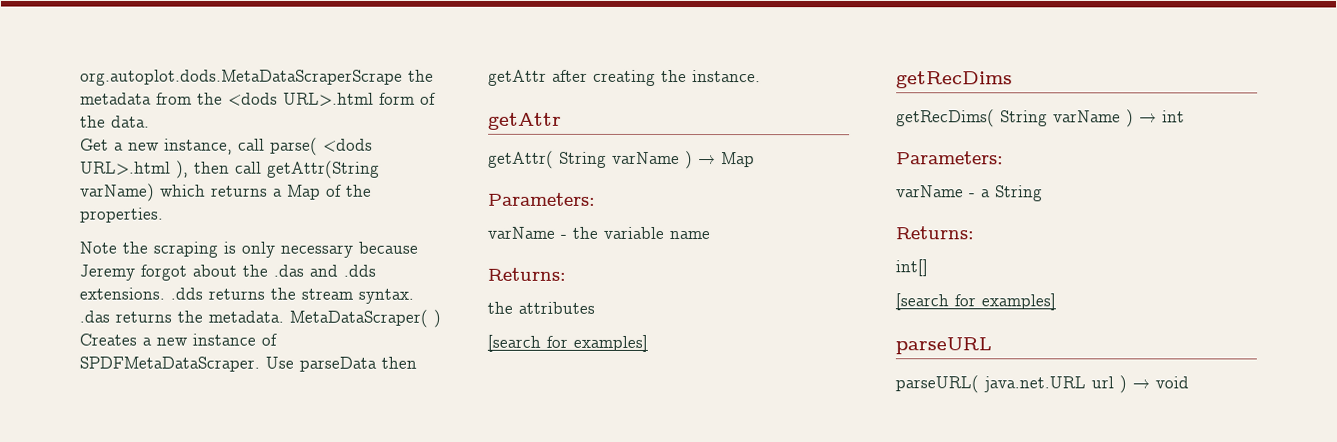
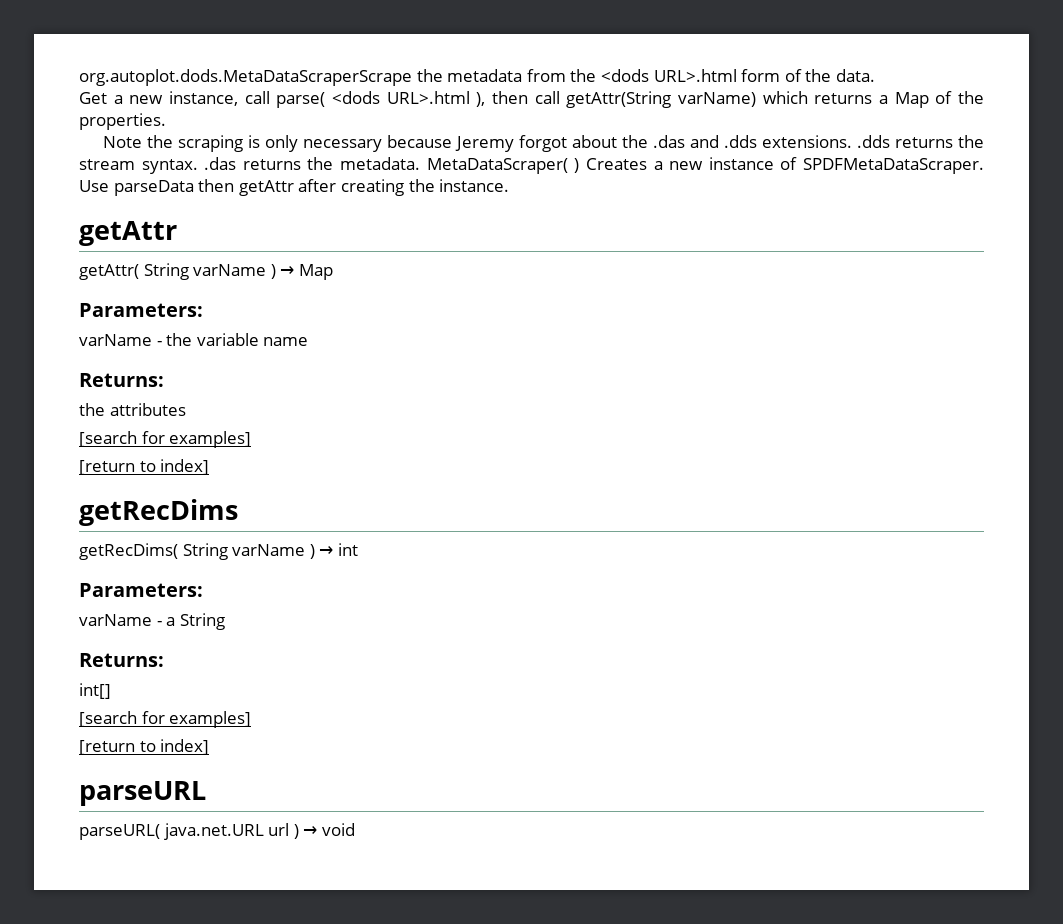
  the attributes
  [search for examples]
+ [return to index]
  int[]
  [search for examples]
+ [return to index]

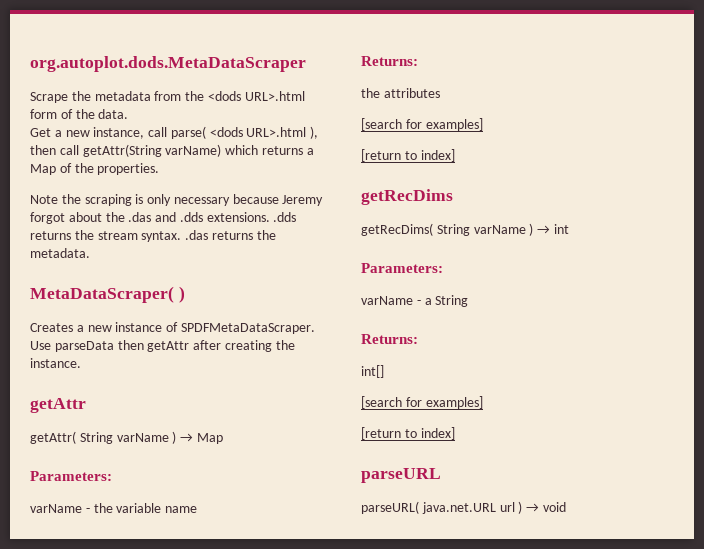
- org.autoplot.dods.MetaDataScraperScrape the metadata from the <dods URL>.html form of the data.
+ org.autoplot.dods.MetaDataScraper
+ Scrape the metadata from the <dods URL>.html form of the data.
- Note the scraping is only necessary because Jeremy forgot about the .das and .dds extensions. .dds returns the stream syntax. .das returns the metadata. MetaDataScraper( ) Creates a new instance of SPDFMetaDataScraper.
+ Note the scraping is only necessary because Jeremy forgot about the .das and .dds extensions. .dds returns the stream syntax. .das returns the metadata.
+ MetaDataScraper( )
+ Creates a new instance of SPDFMetaDataScraper.

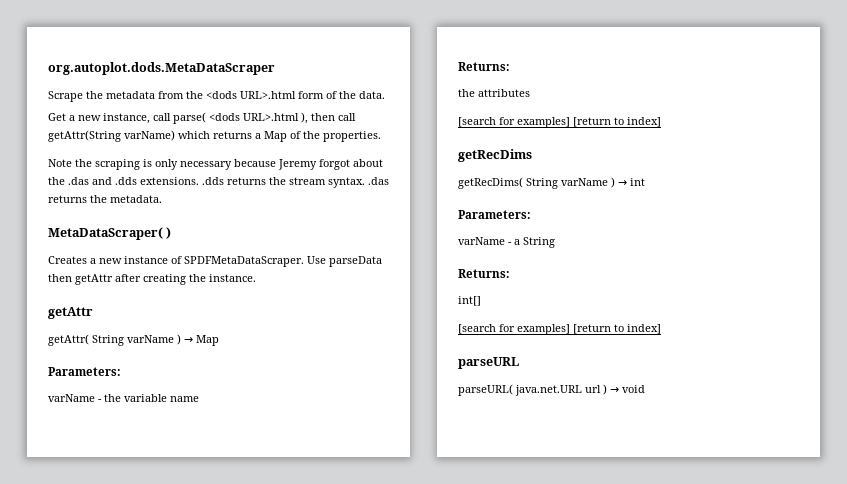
  the attributes
- [search for examples]
- [return to index]
+ [search for examples] [return to index]
  int[]
- [search for examples]
- [return to index]
+ [search for examples] [return to index]

